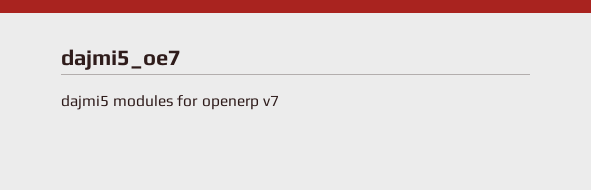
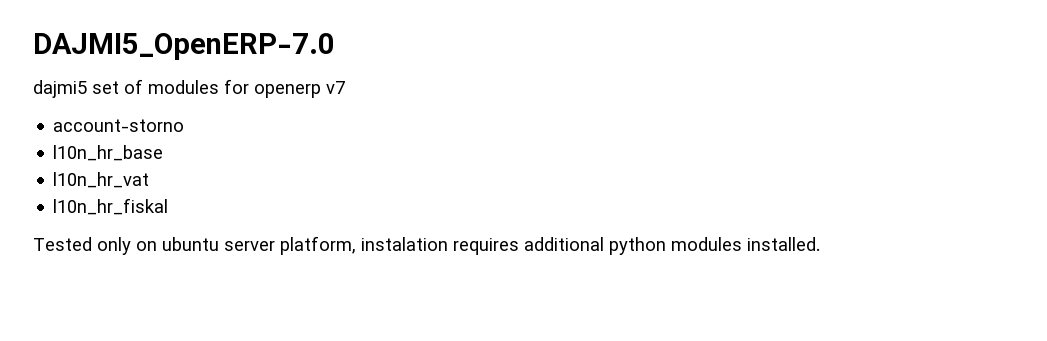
- dajmi5_oe7
+ DAJMI5_OpenERP-7.0
- dajmi5 modules for openerp v7
+ dajmi5 set of modules for openerp v7
+ account-storno
+ l10n_hr_base
+ l10n_hr_vat
+ l10n_hr_fiskal
+ Tested only on ubuntu server platform, instalation requires additional python modules installed.

